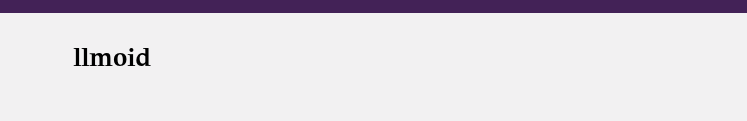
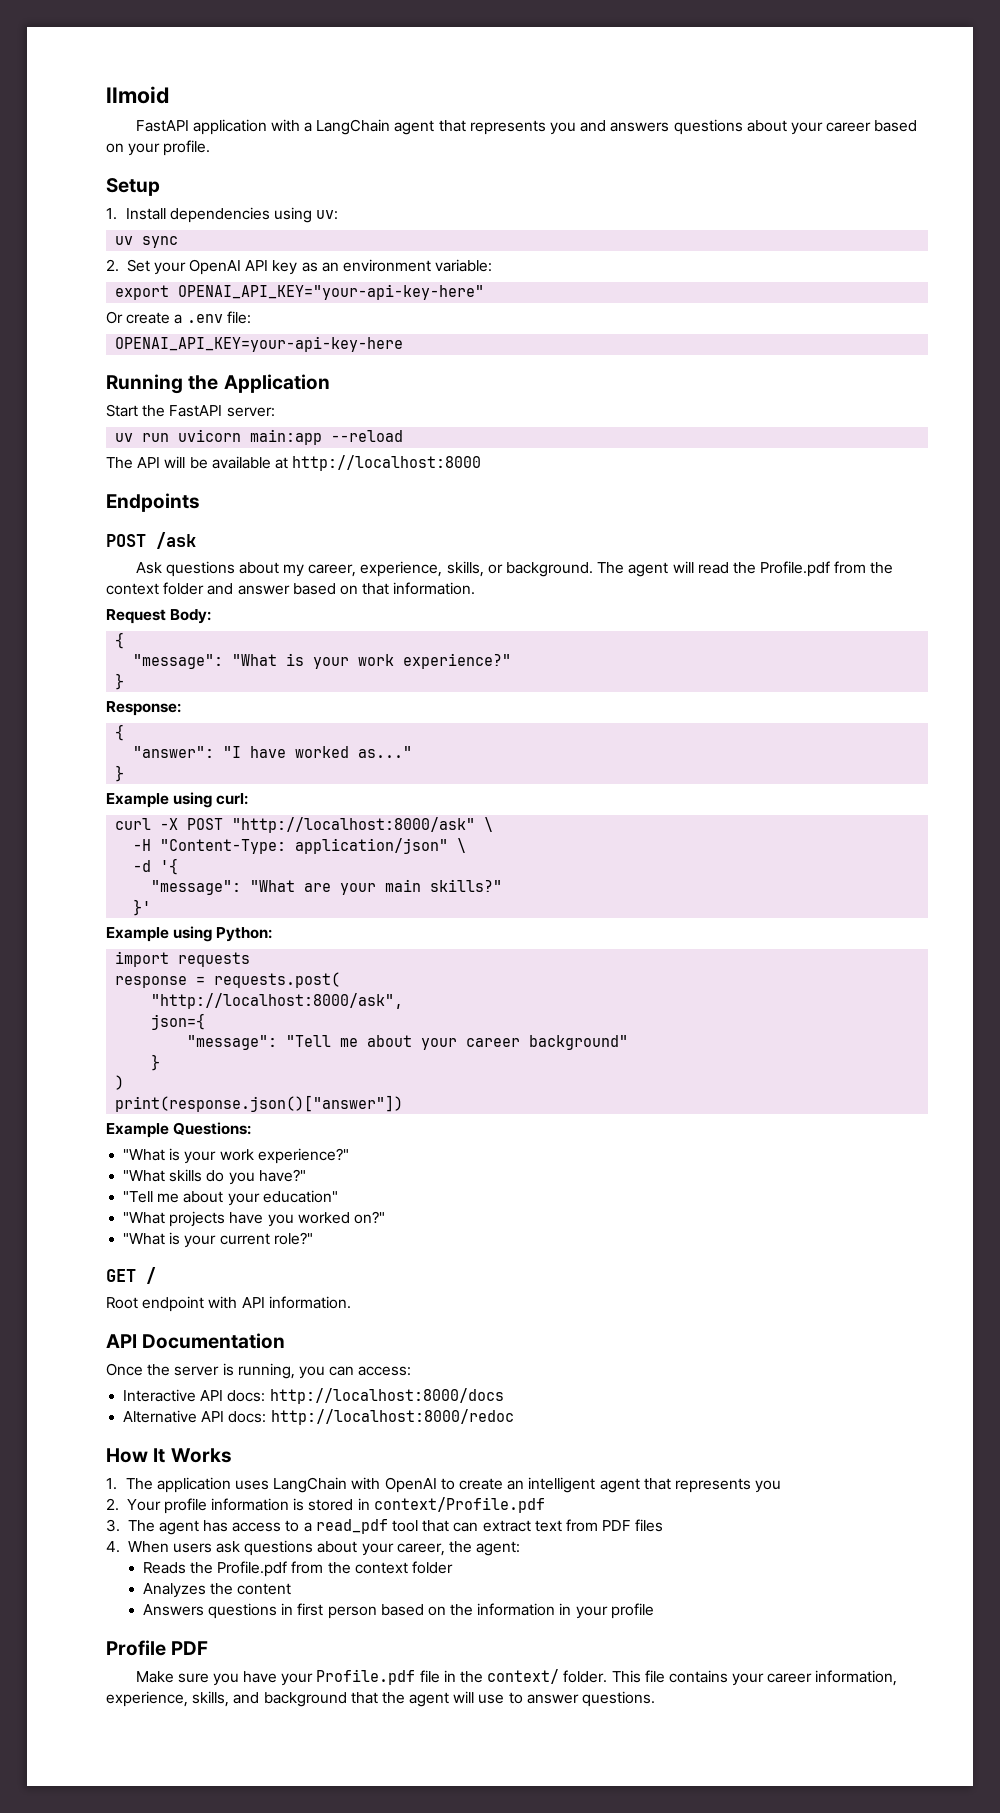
+ FastAPI application with a LangChain agent that represents you and answers questions about your career based on your profile.
+ Setup
+ 1. Install dependencies using uv:
+ uv sync
+ 2. Set your OpenAI API key as an environment variable:
+ export OPENAI_API_KEY="your-api-key-here"
+ Or create a .env file:
+ OPENAI_API_KEY=your-api-key-here
+ Running the Application
+ Start the FastAPI server:
+ uv run uvicorn main:app --reload
+ The API will be available at http://localhost:8000
+ Endpoints
+ POST /ask
+ Ask questions about my career, experience, skills, or background. The agent will read the Profile.pdf from the context folder and answer based on that information.
+ Request Body:
+ {
+ "message": "What is your work experience?"
+ }
+ Response:
+ {
+ "answer": "I have worked as..."
+ }
+ Example using curl:
+ curl -X POST "http://localhost:8000/ask" \
+ -H "Content-Type: application/json" \
+ -d '{
+ "message": "What are your main skills?"
+ }'
+ Example using Python:
+ import requests
+ response = requests.post(
+ "http://localhost:8000/ask",
+ json={
+ "message": "Tell me about your career background"
+ }
+ )
+ print(response.json()["answer"])
+ Example Questions:
+ "What is your work experience?"
+ "What skills do you have?"
+ "Tell me about your education"
+ "What projects have you worked on?"
+ "What is your current role?"
+ GET /
+ Root endpoint with API information.
+ API Documentation
+ Once the server is running, you can access:
+ Interactive API docs: http://localhost:8000/docs
+ Alternative API docs: http://localhost:8000/redoc
+ How It Works
+ 1. The application uses LangChain with OpenAI to create an intelligent agent that represents you
+ 2. Your profile information is stored in context/Profile.pdf
+ 3. The agent has access to a read_pdf tool that can extract text from PDF files
+ 4. When users ask questions about your career, the agent:
+ Reads the Profile.pdf from the context folder
+ Analyzes the content
+ Answers questions in first person based on the information in your profile
+ Profile PDF
+ Make sure you have your Profile.pdf file in the context/ folder. This file contains your career information, experience, skills, and background that the agent will use to answer questions.

